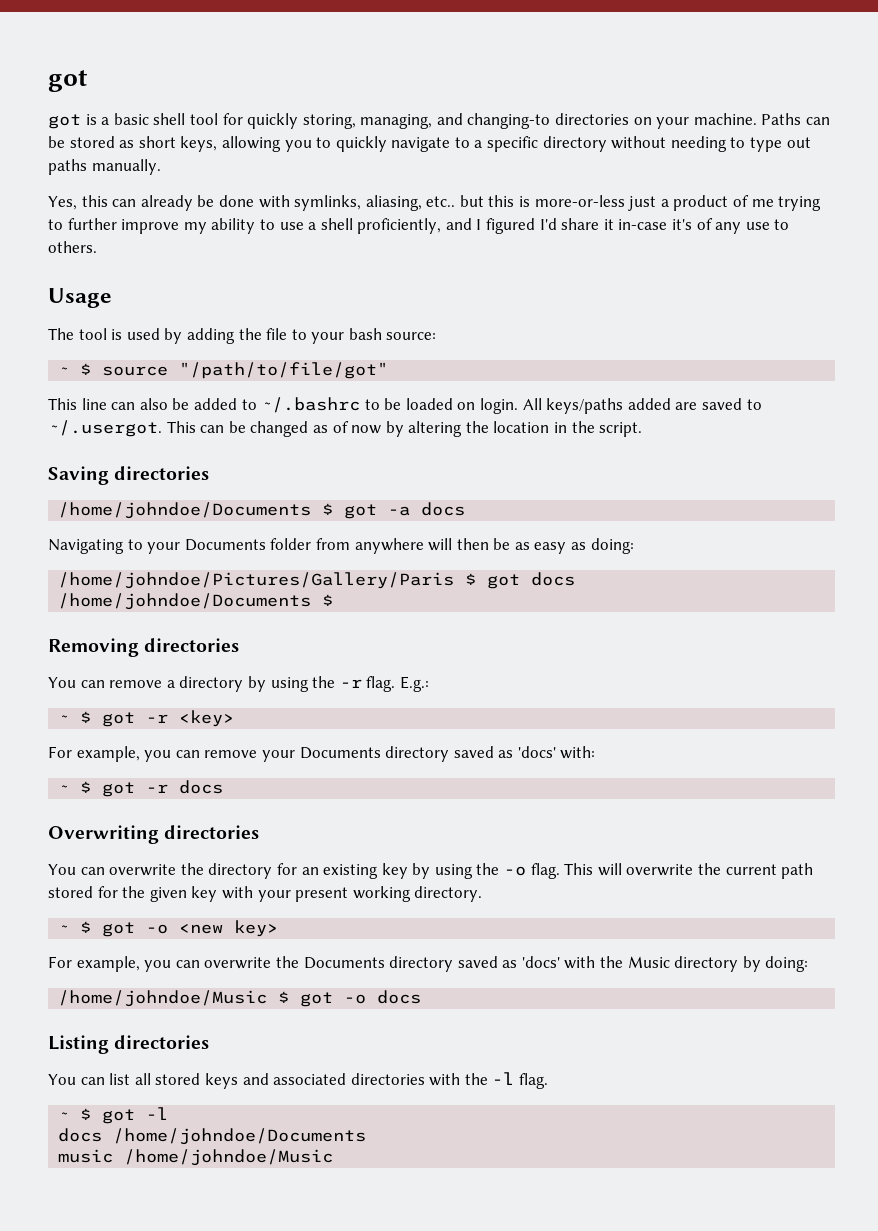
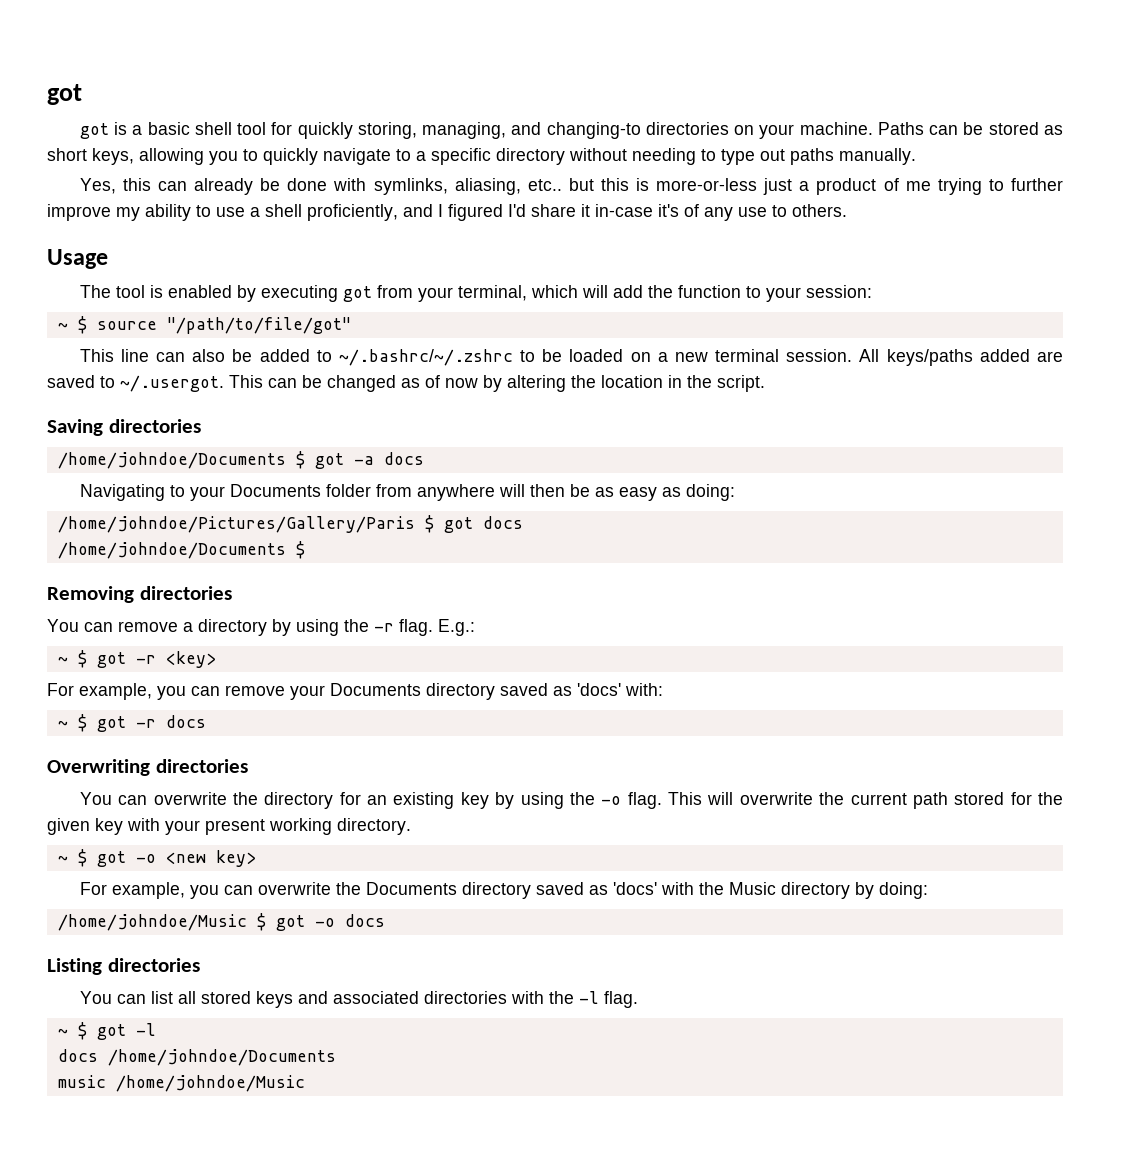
- The tool is used by adding the file to your bash source:
+ The tool is enabled by executing got from your terminal, which will add the function to your session:
- This line can also be added to ~/.bashrc to be loaded on login.
+ This line can also be added to ~/.bashrc/~/.zshrc to be loaded on a new terminal session.

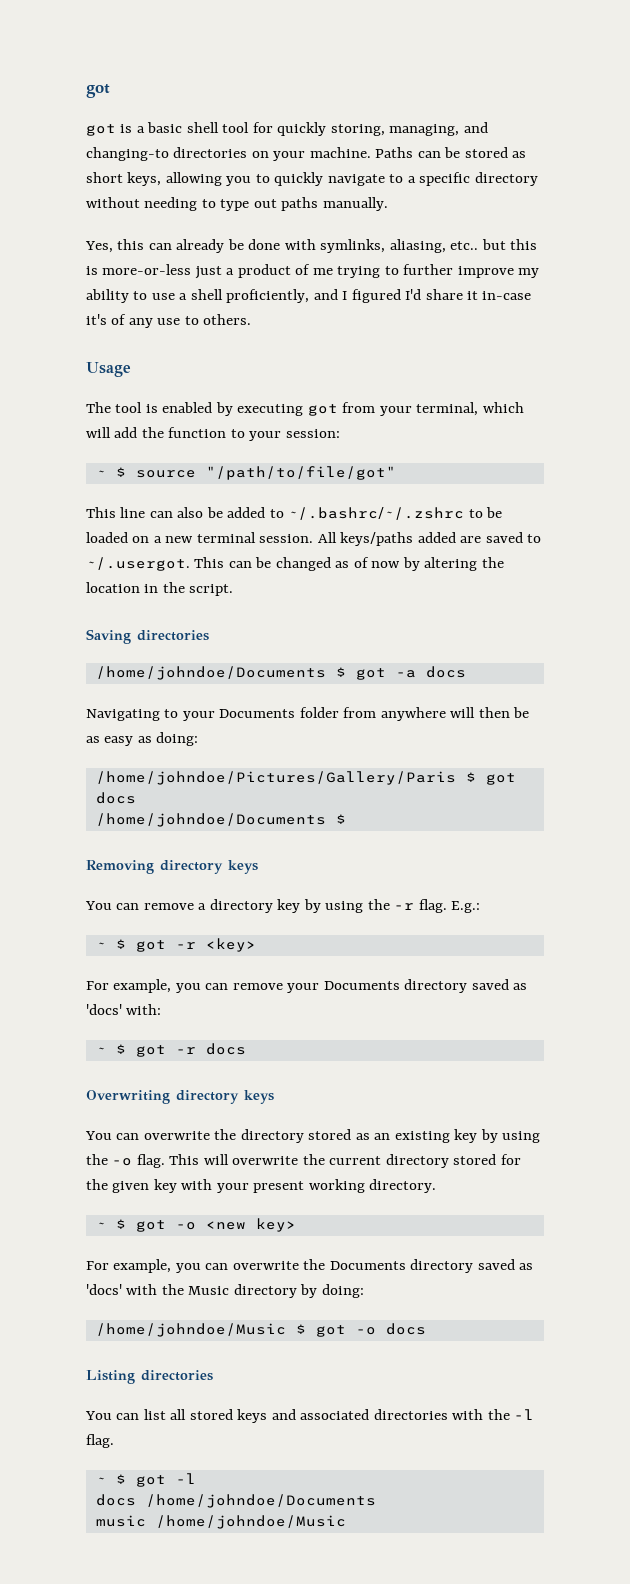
- Removing directories
+ Removing directory keys
- You can remove a directory by using the -r flag.
+ You can remove a directory key by using the -r flag.
- Overwriting directories
+ Overwriting directory keys
- You can overwrite the directory for an existing key by using the -o flag.
+ You can overwrite the directory stored as an existing key by using the -o flag.
- This will overwrite the current path stored for the given key with your present working directory.
+ This will overwrite the current directory stored for the given key with your present working directory.

